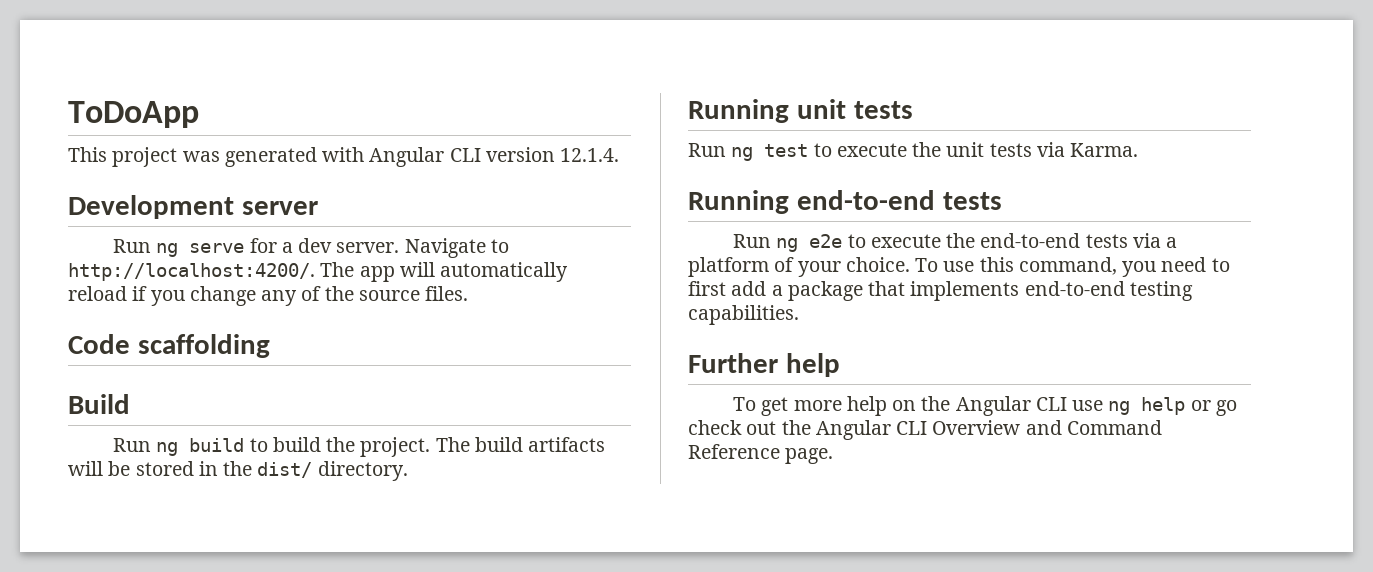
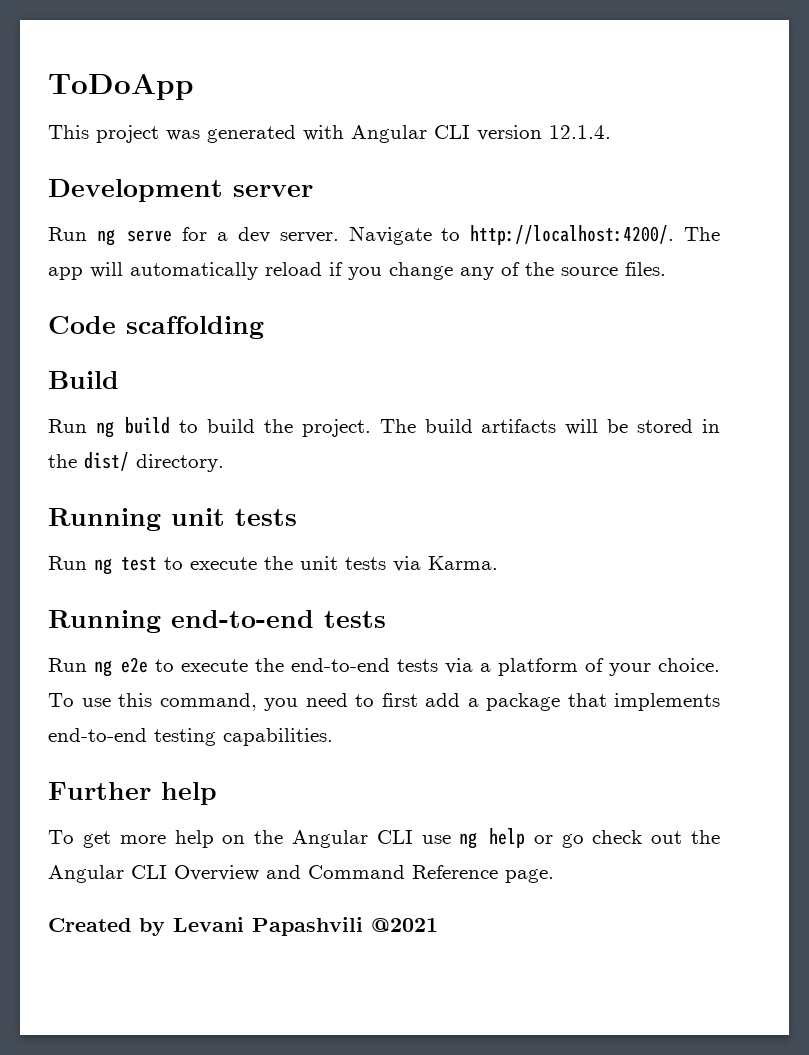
+ Created by Levani Papashvili @2021

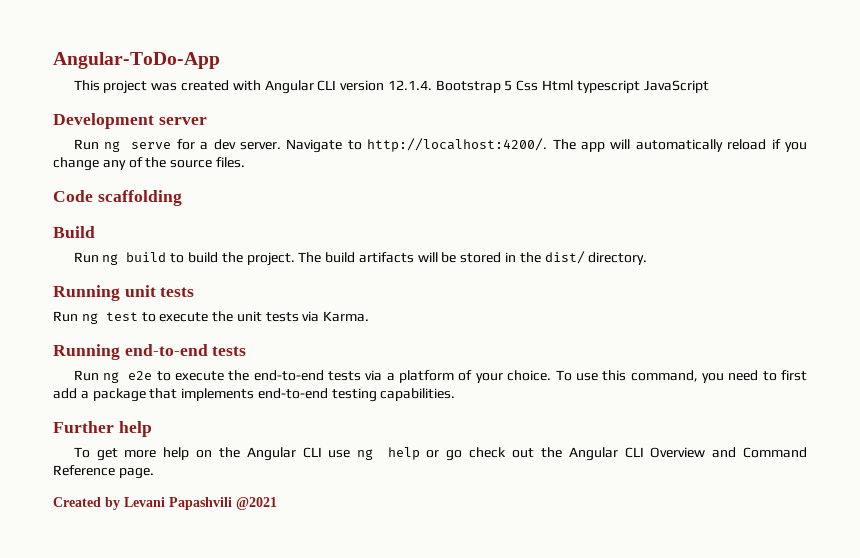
- ToDoApp
+ Angular-ToDo-App
- This project was generated with Angular CLI version 12.1.4.
+ This project was created with Angular CLI version 12.1.4. Bootstrap 5 Css Html typescript JavaScript

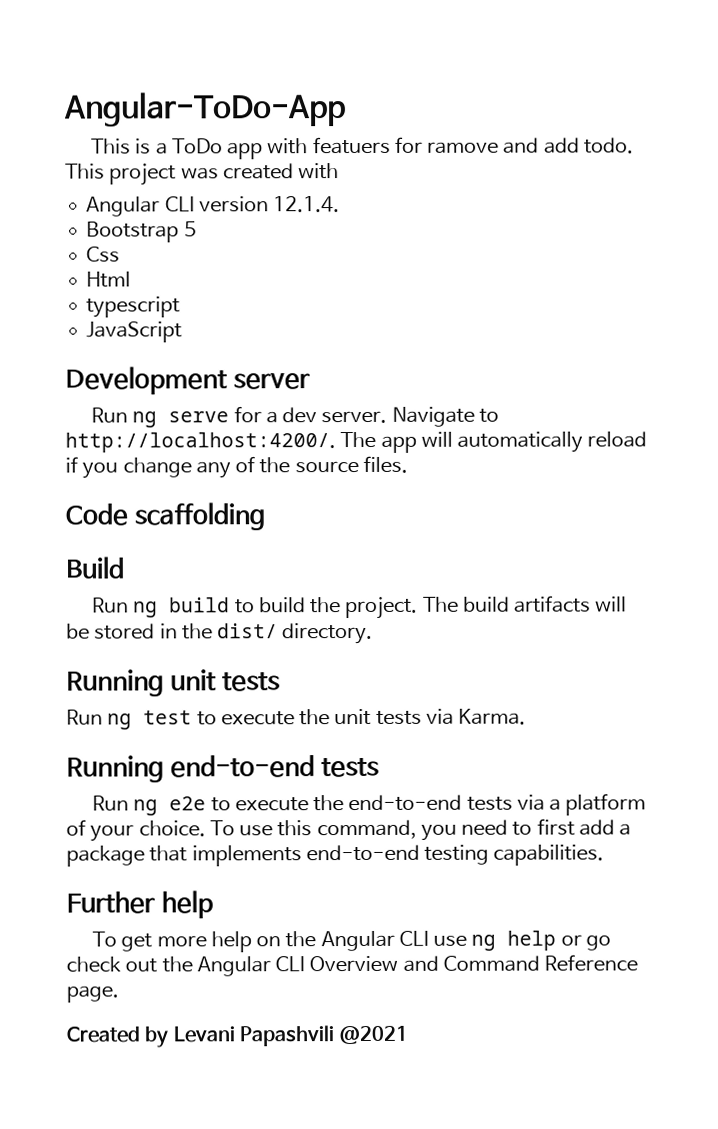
- This project was created with Angular CLI version 12.1.4. Bootstrap 5 Css Html typescript JavaScript
+ This is a ToDo app with featuers for ramove and add todo. This project was created with
+ Angular CLI version 12.1.4.
+ Bootstrap 5
+ Css
+ Html
+ typescript
+ JavaScript

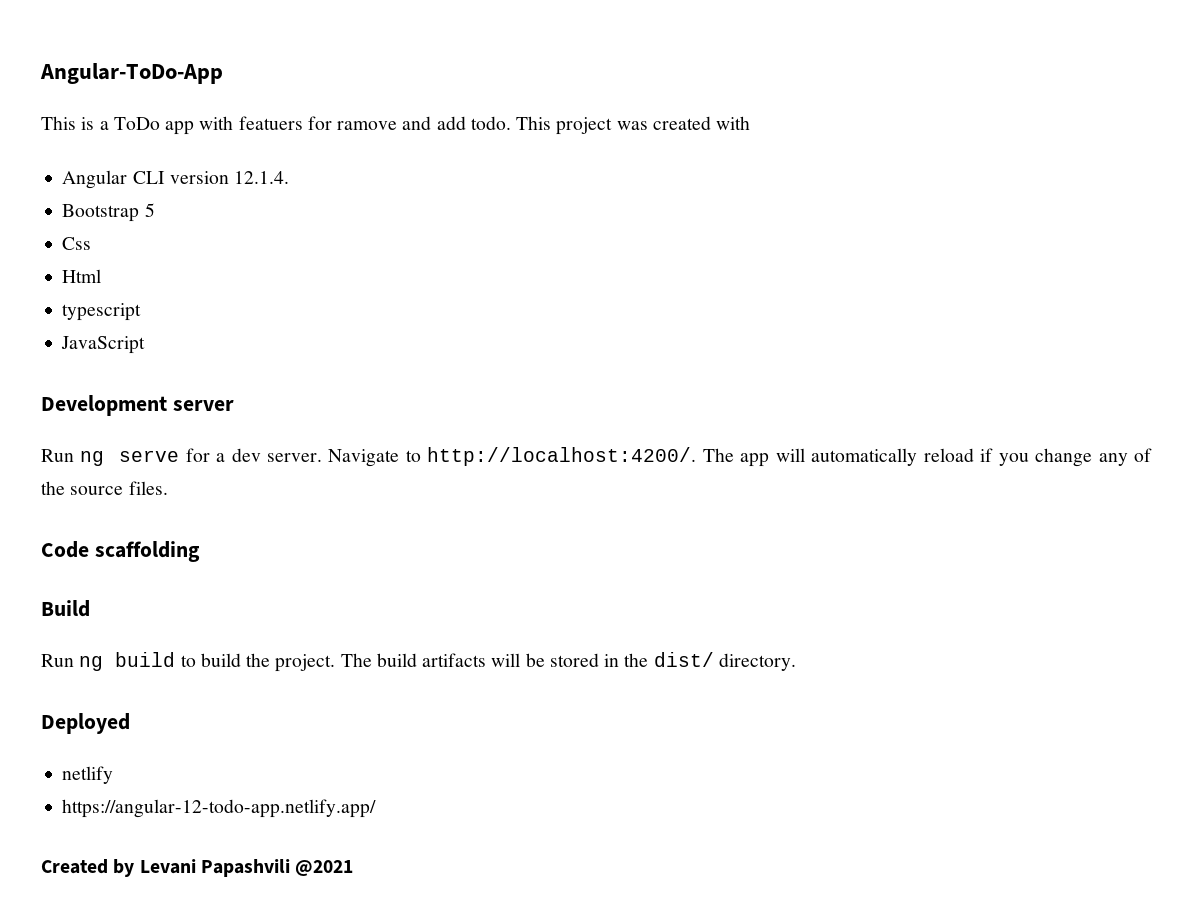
- Running unit tests
- Run ng test to execute the unit tests via Karma.
- Running end-to-end tests
- Run ng e2e to execute the end-to-end tests via a platform of your choice. To use this command, you need to first add a package that implements end-to-end testing capabilities.
- Further help
- To get more help on the Angular CLI use ng help or go check out the Angular CLI Overview and Command Reference page.
+ Deployed
+ netlify
+ https://angular-12-todo-app.netlify.app/

